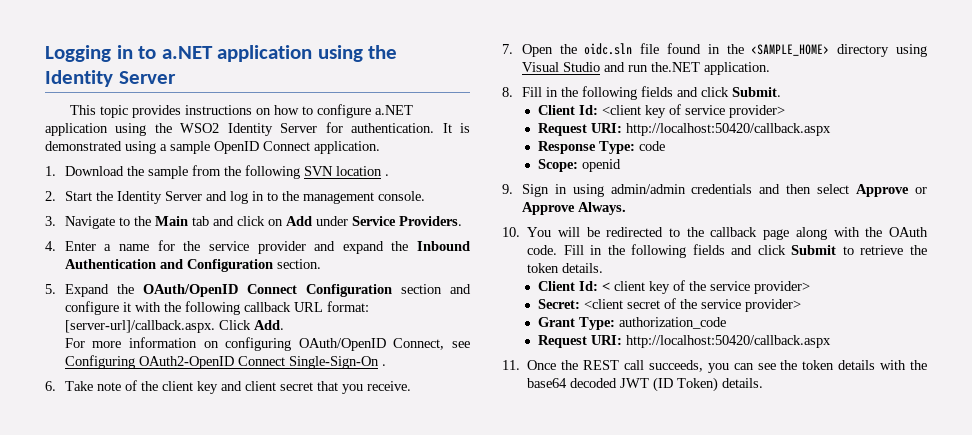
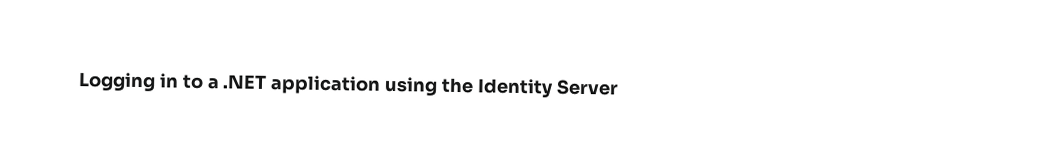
- Logging in to a.NET application using the Identity Server
+ Logging in to a .NET application using the Identity Server
- This topic provides instructions on how to configure a.NET application using the WSO2 Identity Server for authentication. It is demonstrated using a sample OpenID Connect application.
- 1. Download the sample from the following SVN location .
- 2. Start the Identity Server and log in to the management console.
- 3. Navigate to the Main tab and click on Add under Service Providers.
- 4. Enter a name for the service provider and expand the Inbound Authentication and Configuration section.
- 5. Expand the OAuth/OpenID Connect Configuration section and configure it with the following callback URL format: [server-url]/callback.aspx. Click Add.
- For more information on configuring OAuth/OpenID Connect, see Configuring OAuth2-OpenID Connect Single-Sign-On .
- 6. Take note of the client key and client secret that you receive.
- 7. Open the oidc.sln file found in the <SAMPLE_HOME> directory using Visual Studio and run the.NET application.
- 8. Fill in the following fields and click Submit.
- Client Id: <client key of service provider>
- Request URI: http://localhost:50420/callback.aspx
- Response Type: code
- Scope: openid
- 9. Sign in using admin/admin credentials and then select Approve or Approve Always.
- 10. You will be redirected to the callback page along with the OAuth code. Fill in the following fields and click Submit to retrieve the token details.
- Client Id: < client key of the service provider>
- Secret: <client secret of the service provider>
- Grant Type: authorization_code
- Request URI: http://localhost:50420/callback.aspx
- 11. Once the REST call succeeds, you can see the token details with the base64 decoded JWT (ID Token) details.

